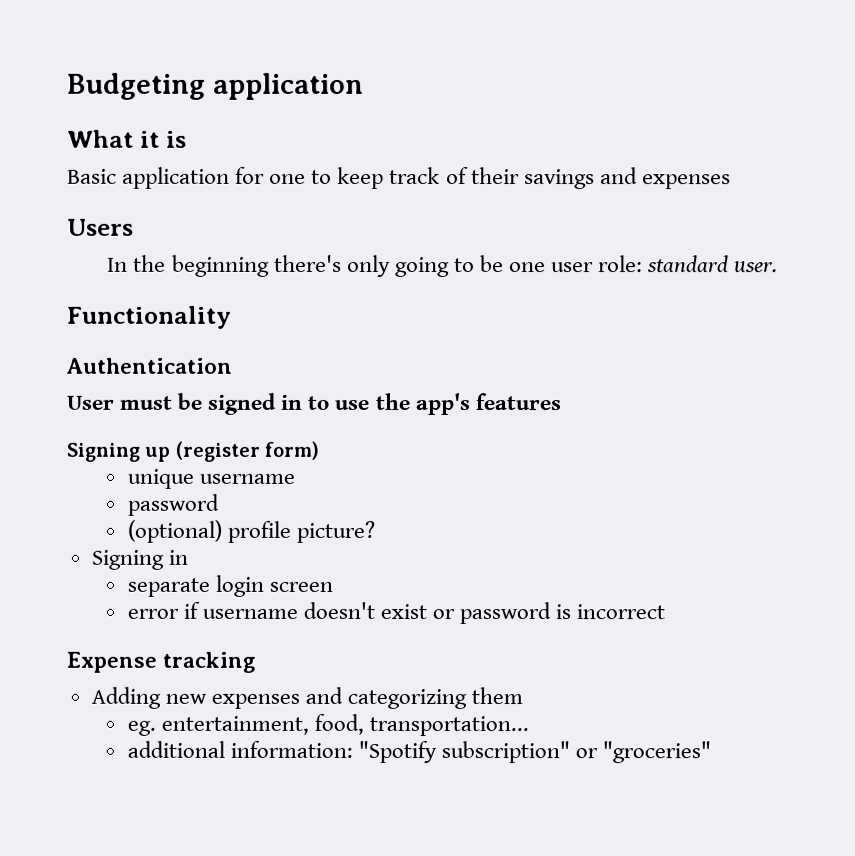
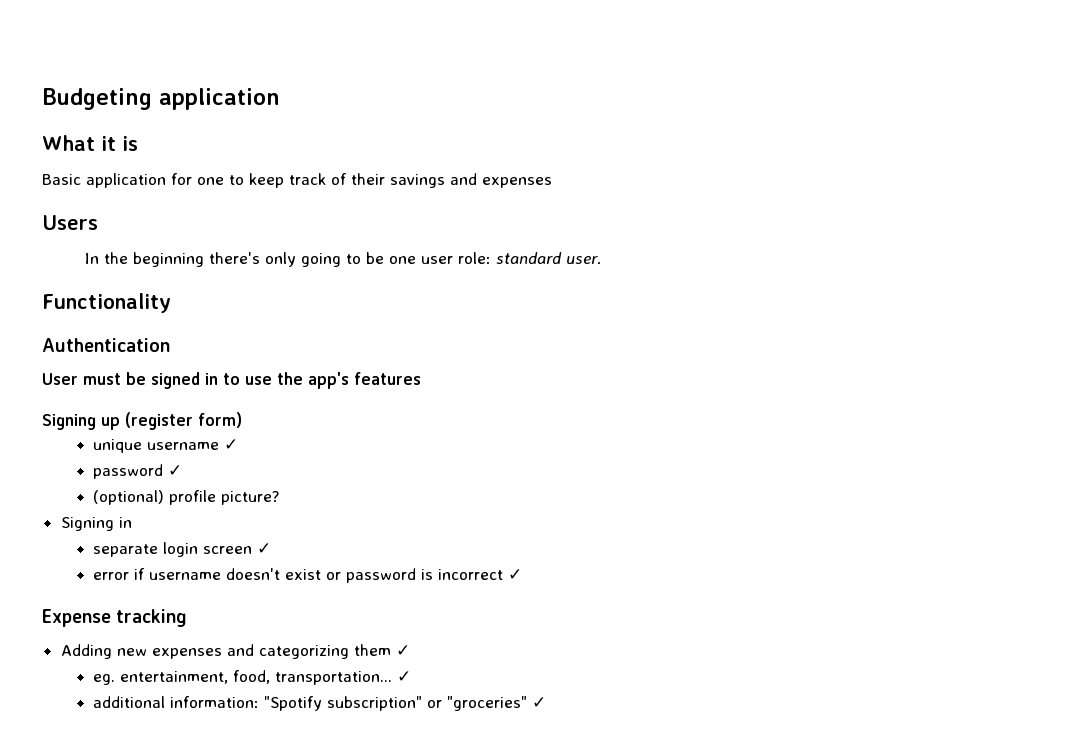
- unique username
- password
+ unique username ✓
+ password ✓
- separate login screen
+ separate login screen ✓
- error if username doesn't exist or password is incorrect
+ error if username doesn't exist or password is incorrect ✓
- Adding new expenses and categorizing them
+ Adding new expenses and categorizing them ✓
- eg. entertainment, food, transportation...
+ eg. entertainment, food, transportation... ✓
- additional information: "Spotify subscription" or "groceries"
+ additional information: "Spotify subscription" or "groceries" ✓

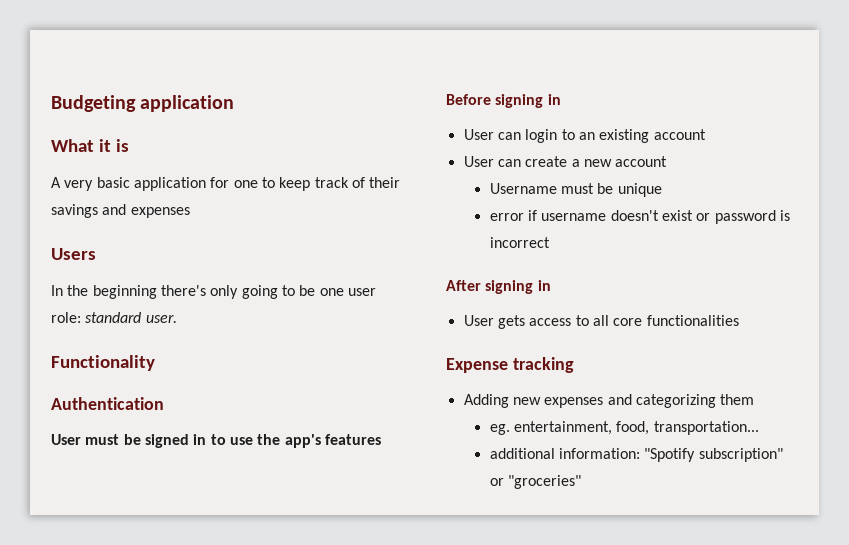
- Basic application for one to keep track of their savings and expenses
+ A very basic application for one to keep track of their savings and expenses
- Signing up (register form)
- unique username ✓
- password ✓
- (optional) profile picture?
- Signing in
- separate login screen ✓
+ Before signing in
+ User can login to an existing account
+ User can create a new account
+ Username must be unique
- error if username doesn't exist or password is incorrect ✓
+ error if username doesn't exist or password is incorrect
+ After signing in
+ User gets access to all core functionalities
- Adding new expenses and categorizing them ✓
+ Adding new expenses and categorizing them
- eg. entertainment, food, transportation... ✓
+ eg. entertainment, food, transportation...
- additional information: "Spotify subscription" or "groceries" ✓
+ additional information: "Spotify subscription" or "groceries"

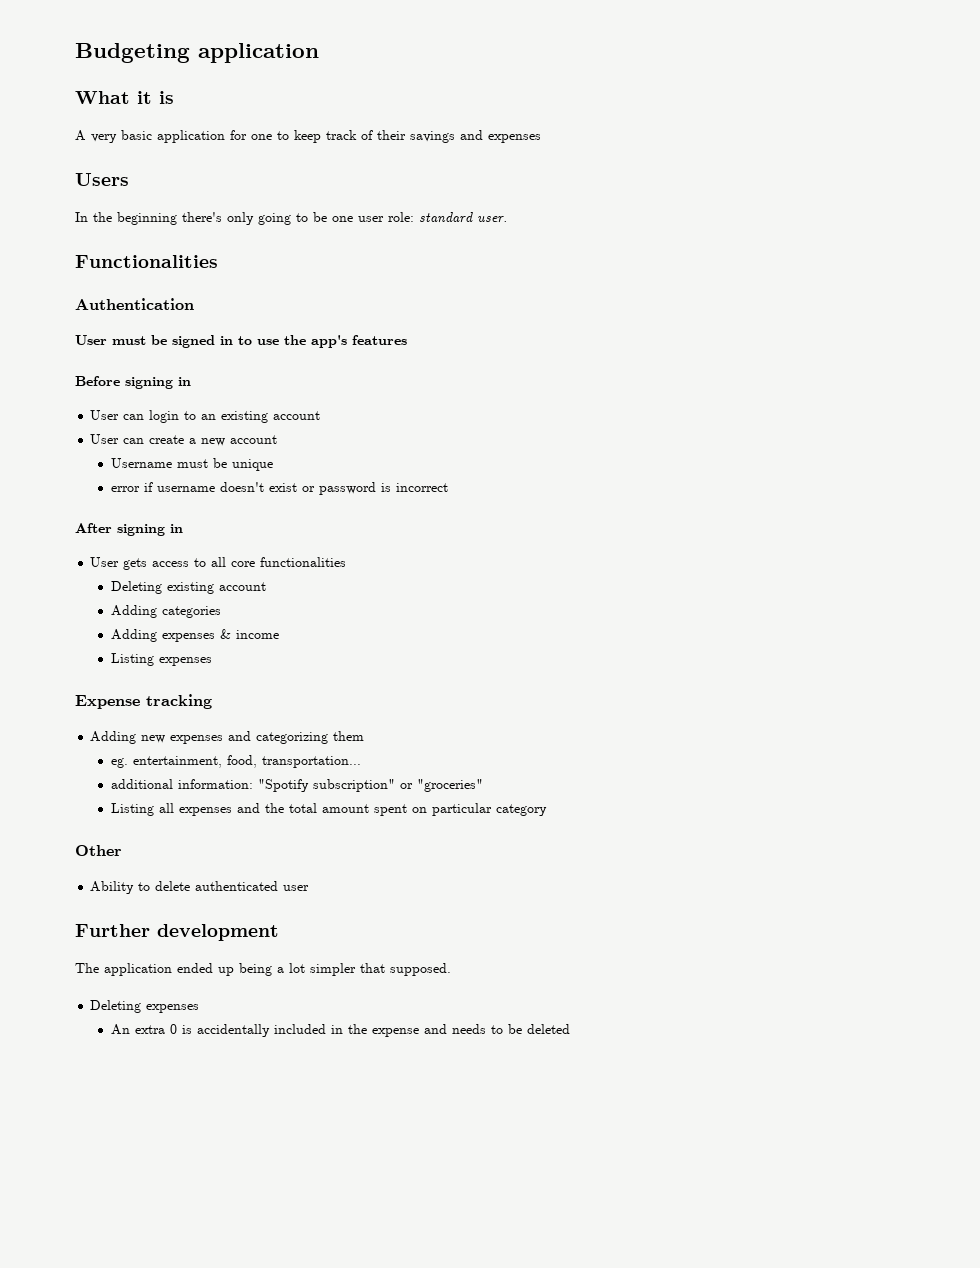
- Functionality
+ Functionalities
+ Deleting existing account
+ Adding categories
+ Adding expenses & income
+ Listing expenses
+ Listing all expenses and the total amount spent on particular category
+ Other
+ Ability to delete authenticated user
+ Further development
+ The application ended up being a lot simpler that supposed.
+ Deleting expenses
+ An extra 0 is accidentally included in the expense and needs to be deleted

